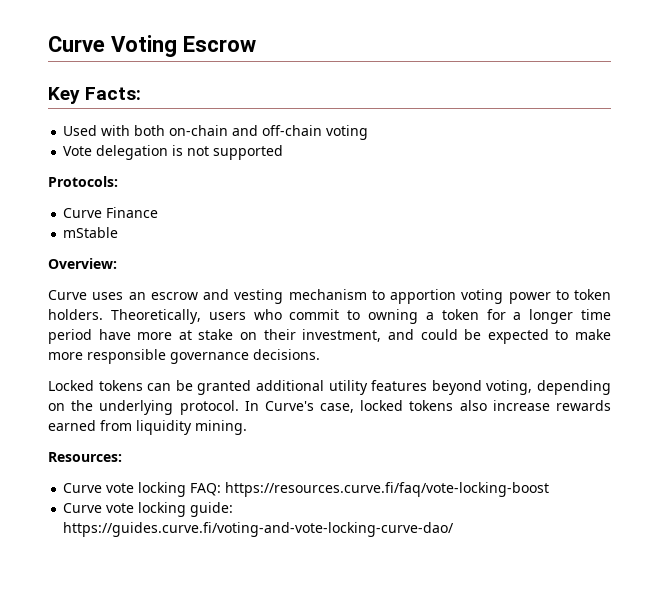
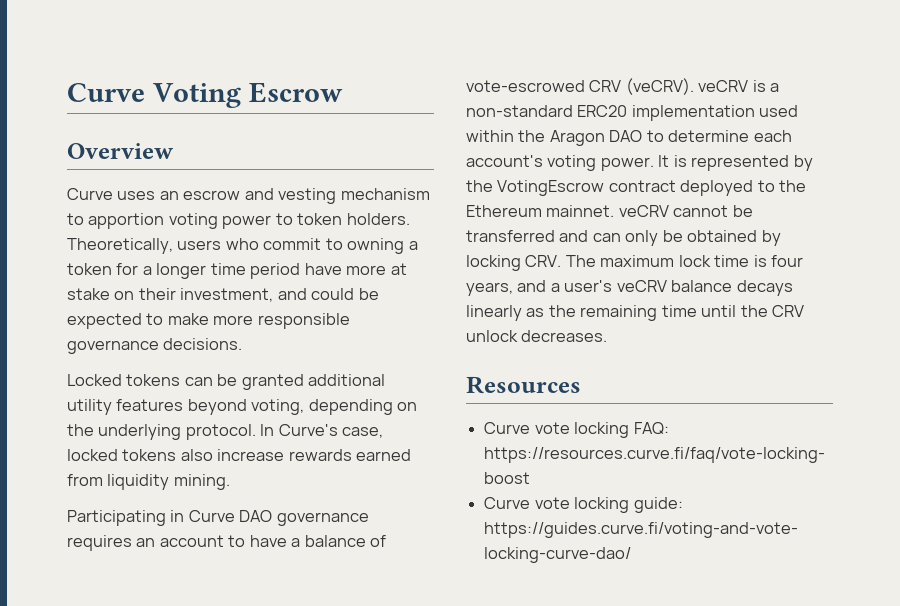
- Key Facts:
- Used with both on-chain and off-chain voting
- Vote delegation is not supported
- Protocols:
- Curve Finance
- mStable
- Overview:
+ Overview
- Resources:
+ Participating in Curve DAO governance requires an account to have a balance of vote-escrowed CRV (veCRV). veCRV is a non-standard ERC20 implementation used within the Aragon DAO to determine each account's voting power. It is represented by the VotingEscrow contract deployed to the Ethereum mainnet. veCRV cannot be transferred and can only be obtained by locking CRV. The maximum lock time is four years, and a user's veCRV balance decays linearly as the remaining time until the CRV unlock decreases.
+ Resources

